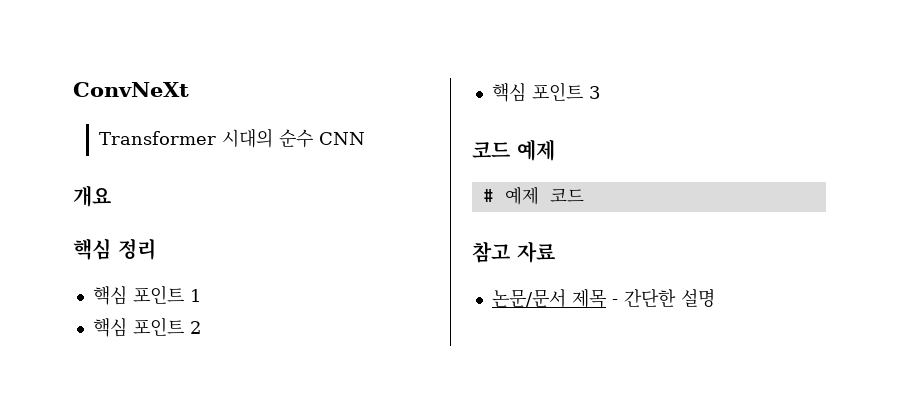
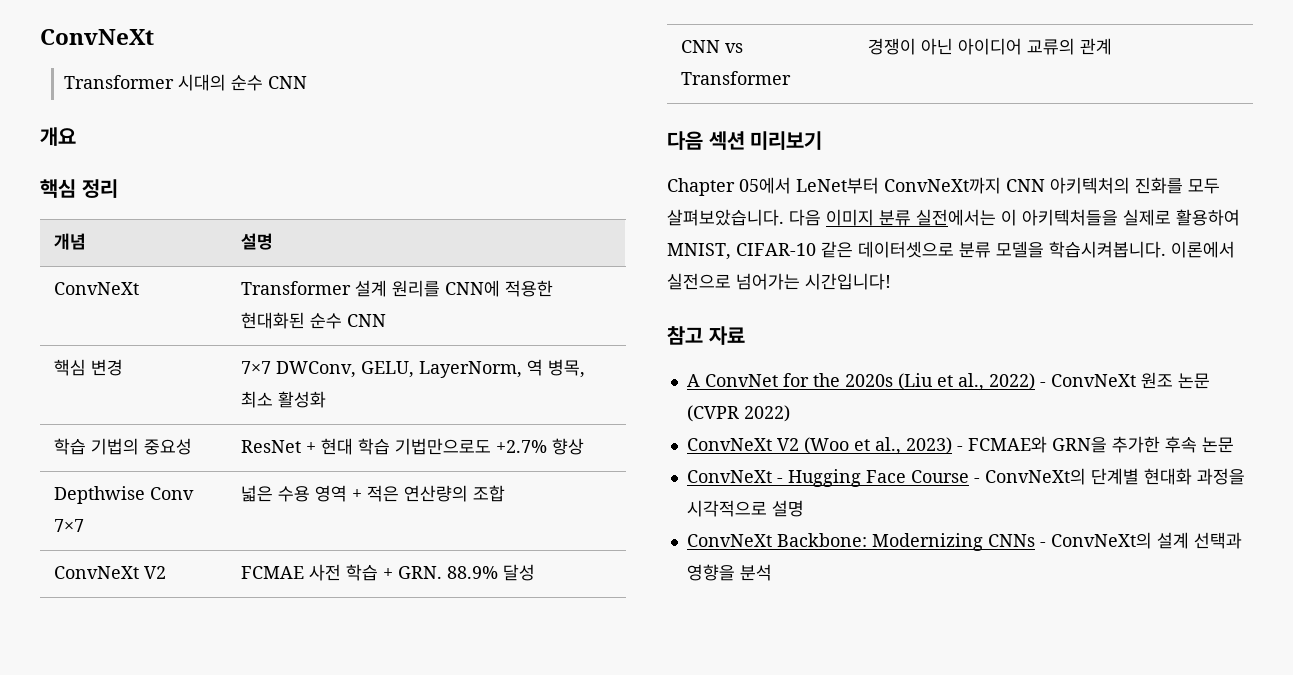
- 핵심 포인트 1
- 핵심 포인트 2
- 핵심 포인트 3
- 코드 예제
- # 예제 코드
+ 개념 | 설명
+ ConvNeXt | Transformer 설계 원리를 CNN에 적용한 현대화된 순수 CNN
+ 핵심 변경 | 7×7 DWConv, GELU, LayerNorm, 역 병목, 최소 활성화
+ 학습 기법의 중요성 | ResNet + 현대 학습 기법만으로도 +2.7% 향상
+ Depthwise Conv 7×7 | 넓은 수용 영역 + 적은 연산량의 조합
+ ConvNeXt V2 | FCMAE 사전 학습 + GRN. 88.9% 달성
+ CNN vs Transformer | 경쟁이 아닌 아이디어 교류의 관계
+ 다음 섹션 미리보기
+ Chapter 05에서 LeNet부터 ConvNeXt까지 CNN 아키텍처의 진화를 모두 살펴보았습니다. 다음 이미지 분류 실전에서는 이 아키텍처들을 실제로 활용하여 MNIST, CIFAR-10 같은 데이터셋으로 분류 모델을 학습시켜봅니다. 이론에서 실전으로 넘어가는 시간입니다!
  참고 자료
- 논문/문서 제목 - 간단한 설명
+ A ConvNet for the 2020s (Liu et al., 2022) - ConvNeXt 원조 논문 (CVPR 2022)
+ ConvNeXt V2 (Woo et al., 2023) - FCMAE와 GRN을 추가한 후속 논문
+ ConvNeXt - Hugging Face Course - ConvNeXt의 단계별 현대화 과정을 시각적으로 설명
+ ConvNeXt Backbone: Modernizing CNNs - ConvNeXt의 설계 선택과 영향을 분석

